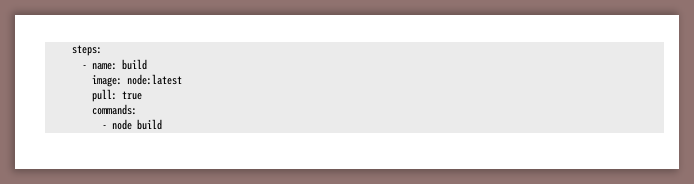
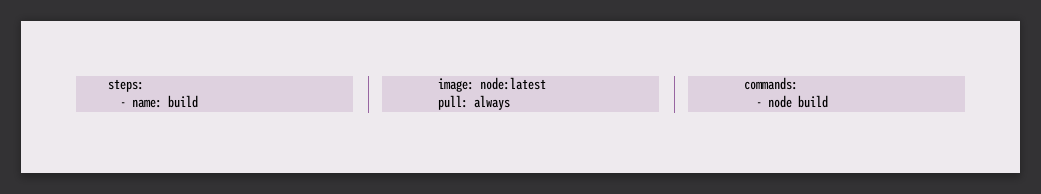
- pull: true
+ pull: always

